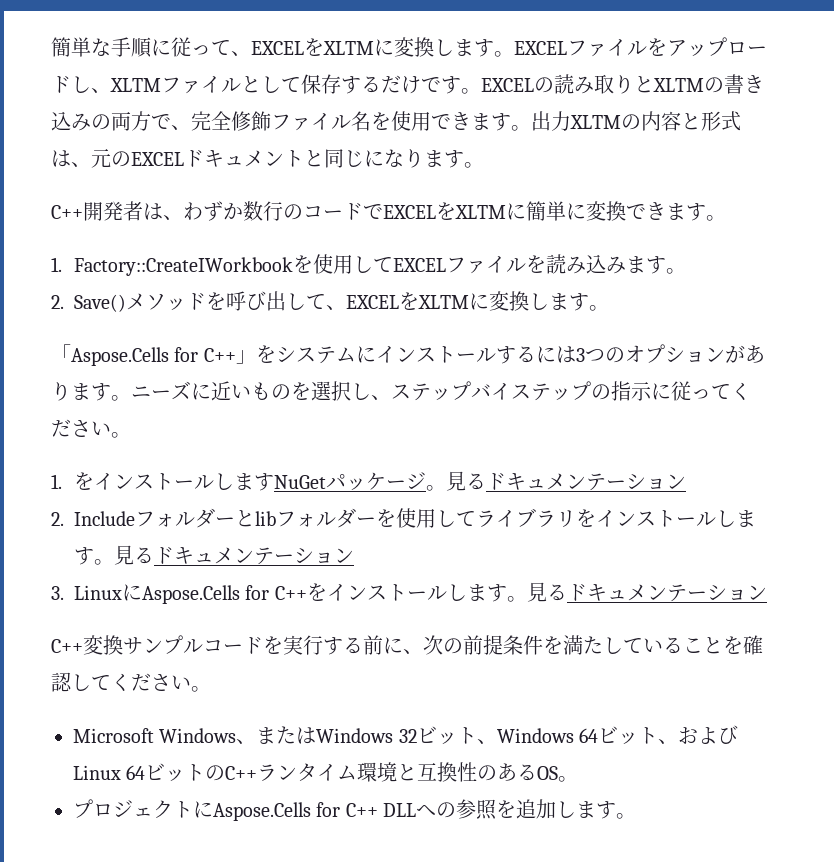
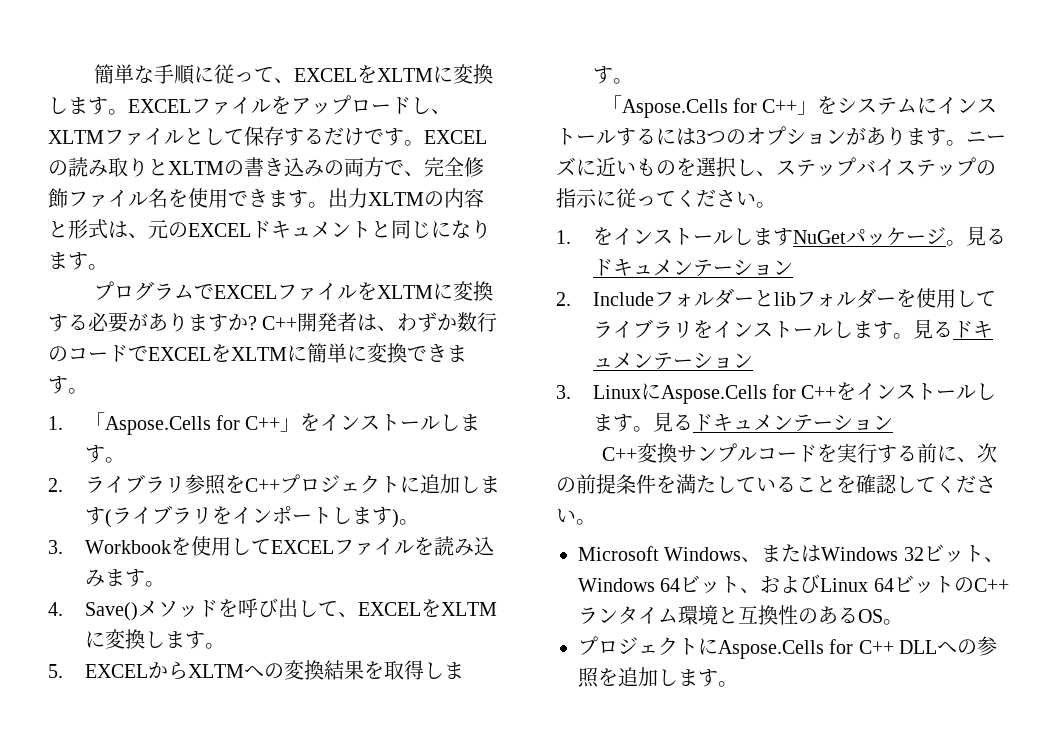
+ プログラムでEXCELファイルをXLTMに変換する必要がありますか?
- 1. Factory::CreateIWorkbookを使用してEXCELファイルを読み込みます。
+ 1.「Aspose.Cells for C++」をインストールします。
+ 2.ライブラリ参照をC++プロジェクトに追加します(ライブラリをインポートします)。
+ 3. Workbookを使用してEXCELファイルを読み込みます。
- 2. Save()メソッドを呼び出して、EXCELをXLTMに変換します。
+ 4. Save()メソッドを呼び出して、EXCELをXLTMに変換します。
+ 5. EXCELからXLTMへの変換結果を取得します。

